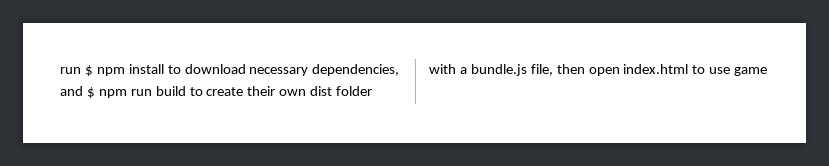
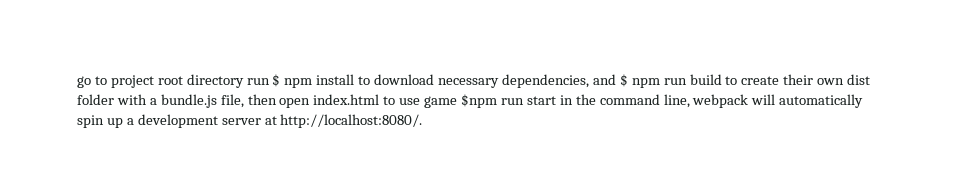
- run $ npm install to download necessary dependencies, and $ npm run build to create their own dist folder with a bundle.js file, then open index.html to use game
+ go to project root directory run $ npm install to download necessary dependencies, and $ npm run build to create their own dist folder with a bundle.js file, then open index.html to use game $npm run start in the command line, webpack will automatically spin up a development server at http://localhost:8080/.

